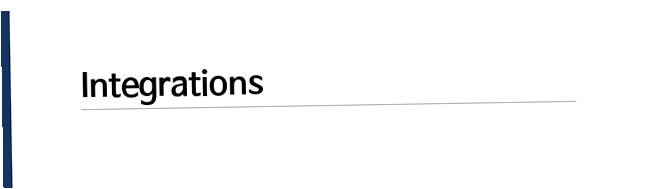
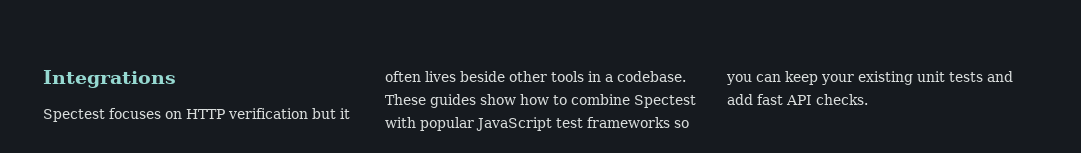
+ Spectest focuses on HTTP verification but it often lives beside other tools in a codebase. These guides show how to combine Spectest with popular JavaScript test frameworks so you can keep your existing unit tests and add fast API checks.

